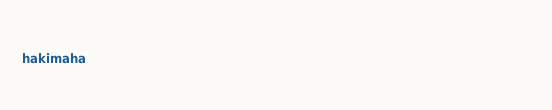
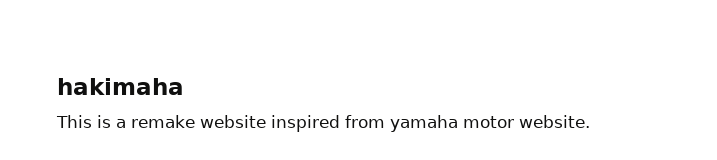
+ This is a remake website inspired from yamaha motor website.

